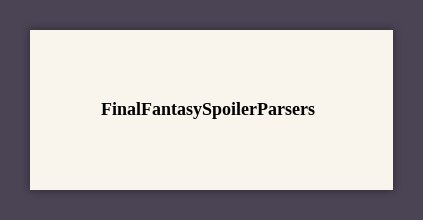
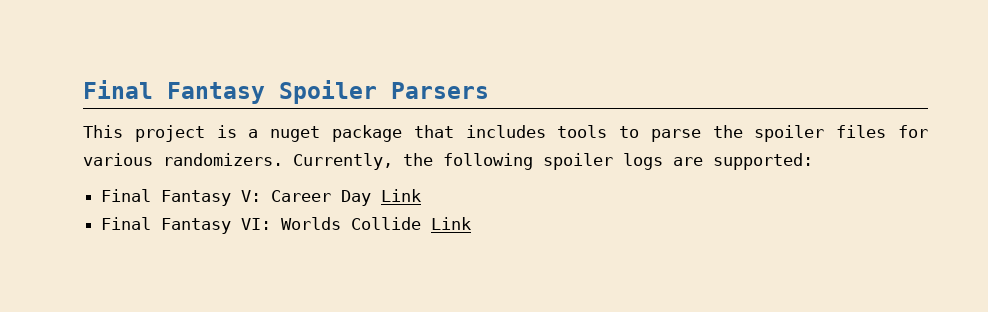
- FinalFantasySpoilerParsers
+ Final Fantasy Spoiler Parsers
+ This project is a nuget package that includes tools to parse the spoiler files for various randomizers. Currently, the following spoiler logs are supported:
+ Final Fantasy V: Career Day Link
+ Final Fantasy VI: Worlds Collide Link

